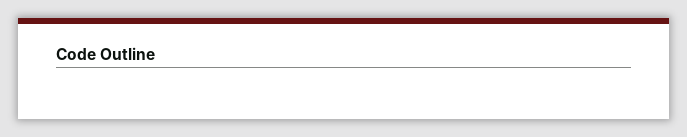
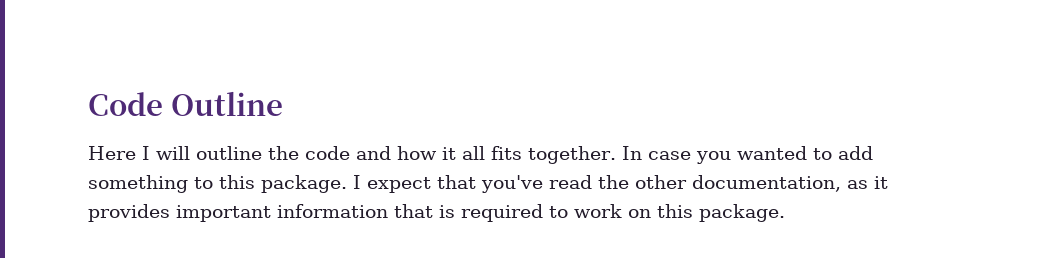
+ Here I will outline the code and how it all fits together. In case you wanted to add something to this package. I expect that you've read the other documentation, as it provides important information that is required to work on this package.

